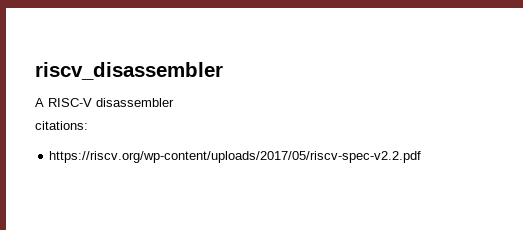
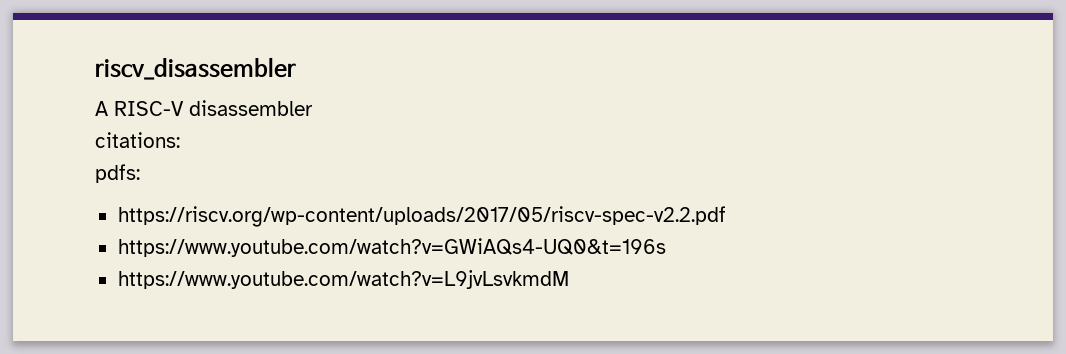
+ pdfs:
+ https://www.youtube.com/watch?v=GWiAQs4-UQ0&t=196s
+ https://www.youtube.com/watch?v=L9jvLsvkmdM

